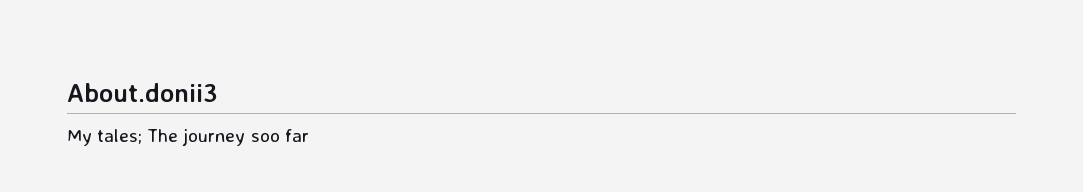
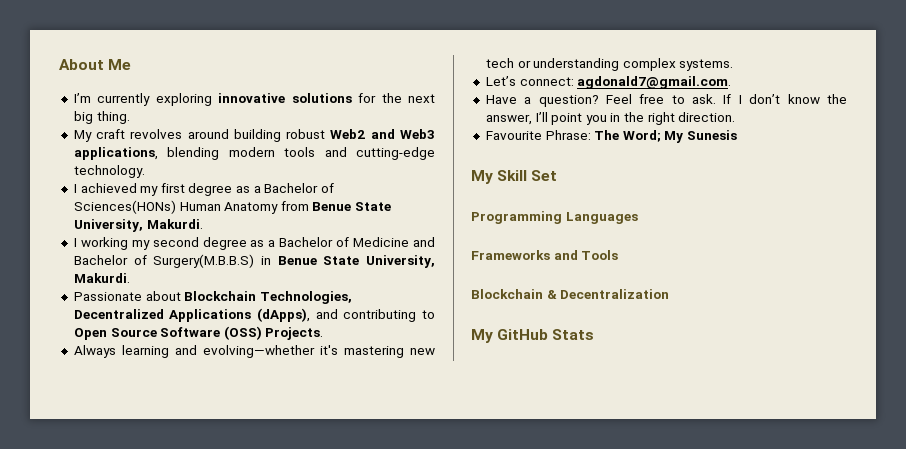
- About.donii3
- My tales; The journey soo far
+ About Me
+ I’m currently exploring innovative solutions for the next big thing.
+ My craft revolves around building robust Web2 and Web3 applications, blending modern tools and cutting-edge technology.
+ I achieved my first degree as a Bachelor of Sciences(HONs) Human Anatomy from Benue State University, Makurdi.
+ I working my second degree as a Bachelor of Medicine and Bachelor of Surgery(M.B.B.S) in Benue State University, Makurdi.
+ Passionate about Blockchain Technologies, Decentralized Applications (dApps), and contributing to Open Source Software (OSS) Projects.
+ Always learning and evolving—whether it's mastering new tech or understanding complex systems.
+ Let’s connect: agdonald7@gmail.com.
+ Have a question? Feel free to ask. If I don’t know the answer, I’ll point you in the right direction.
+ Favourite Phrase: The Word; My Sunesis
+ My Skill Set
+ Programming Languages
+ Frameworks and Tools
+ Blockchain & Decentralization
+ My GitHub Stats

